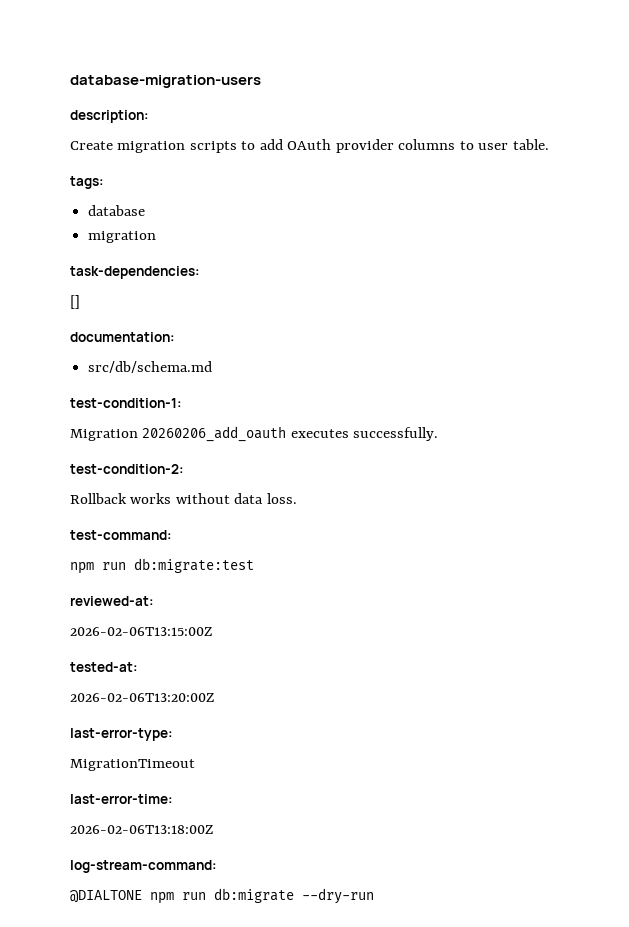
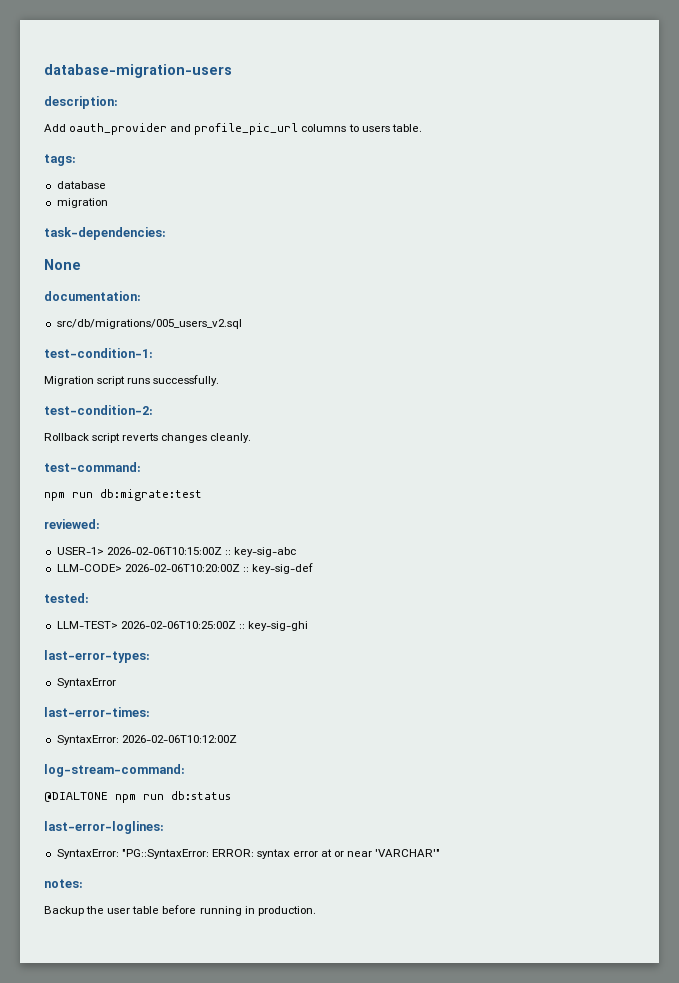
- Create migration scripts to add OAuth provider columns to user table.
+ Add oauth_provider and profile_pic_url columns to users table.
- []
+ None
- src/db/schema.md
+ src/db/migrations/005_users_v2.sql
- Migration 20260206_add_oauth executes successfully.
+ Migration script runs successfully.
- Rollback works without data loss.
+ Rollback script reverts changes cleanly.
- reviewed-at:
- 2026-02-06T13:15:00Z
- tested-at:
- 2026-02-06T13:20:00Z
- last-error-type:
- MigrationTimeout
- last-error-time:
- 2026-02-06T13:18:00Z
+ reviewed:
+ USER-1> 2026-02-06T10:15:00Z :: key-sig-abc
+ LLM-CODE> 2026-02-06T10:20:00Z :: key-sig-def
+ tested:
+ LLM-TEST> 2026-02-06T10:25:00Z :: key-sig-ghi
+ last-error-types:
+ SyntaxError
+ last-error-times:
+ SyntaxError: 2026-02-06T10:12:00Z
  log-stream-command:
- @DIALTONE npm run db:migrate --dry-run
+ @DIALTONE npm run db:status
+ last-error-loglines:
+ SyntaxError: "PG::SyntaxError: ERROR: syntax error at or near 'VARCHAR'"
+ notes:
+ Backup the user table before running in production.

